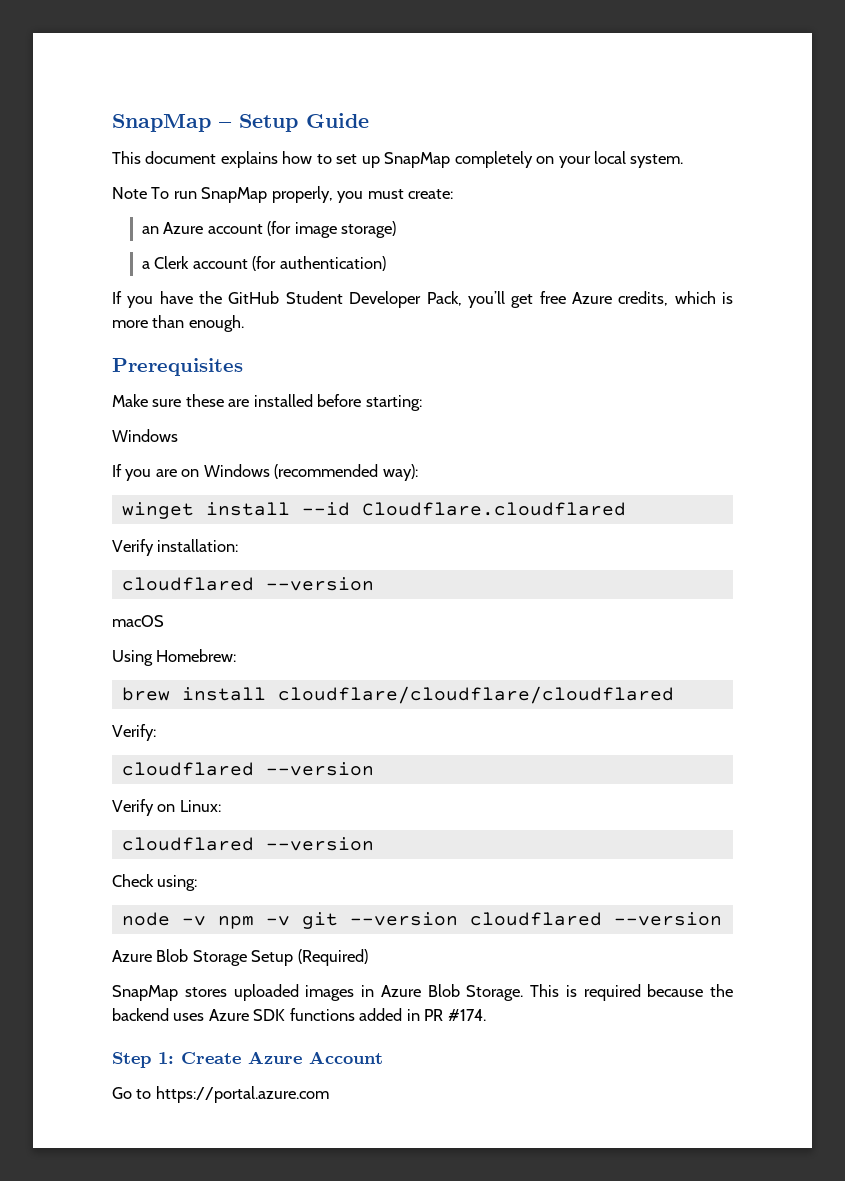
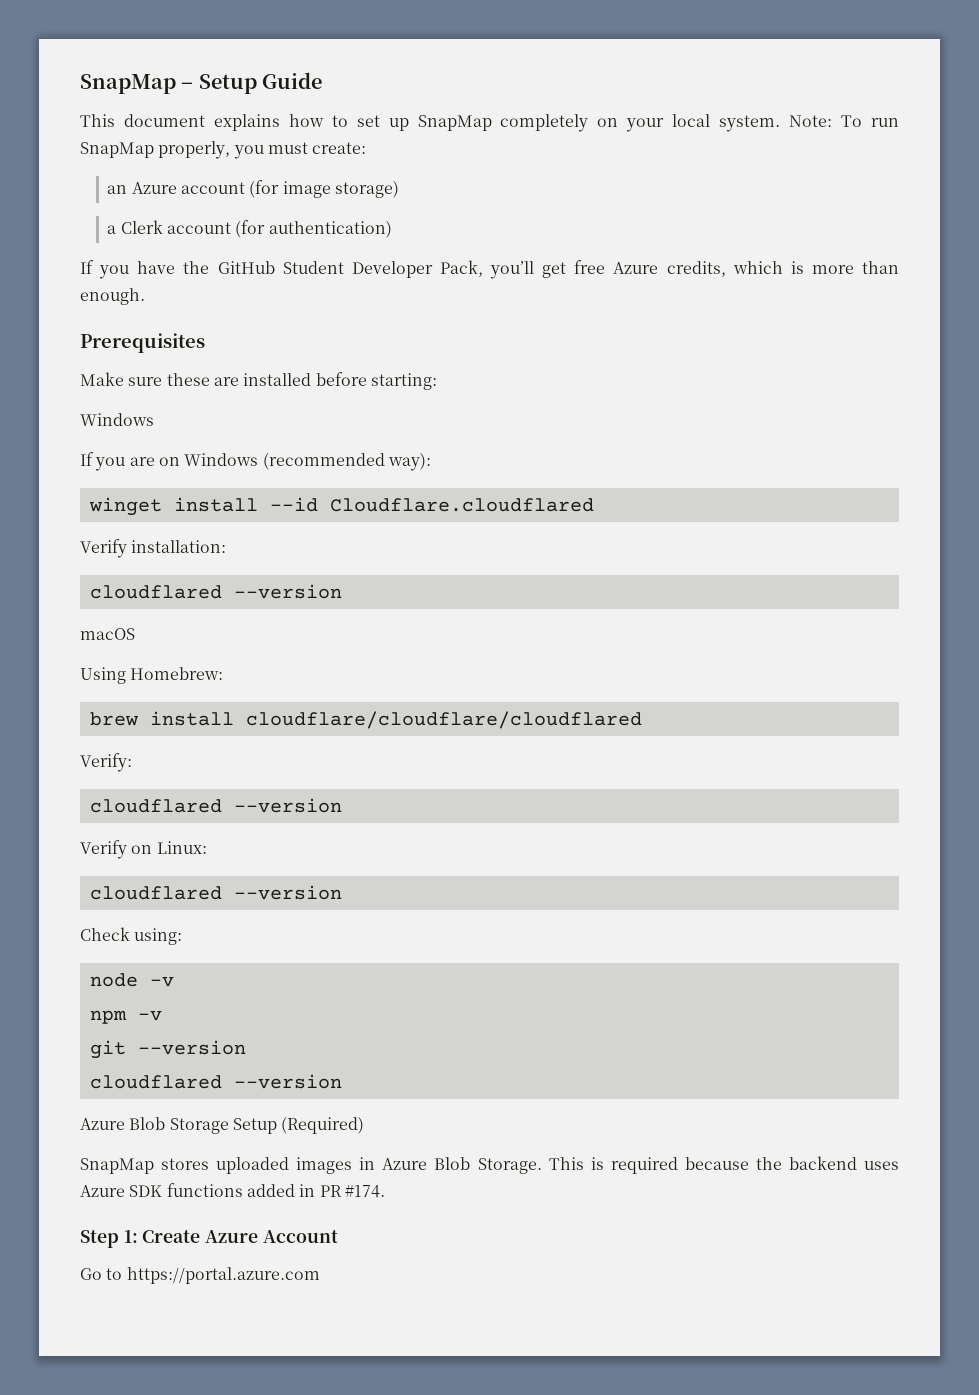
- This document explains how to set up SnapMap completely on your local system.
- Note To run SnapMap properly, you must create:
+ This document explains how to set up SnapMap completely on your local system. Note: To run SnapMap properly, you must create:
- node -v npm -v git --version cloudflared --version
+ node -v
+ npm -v
+ git --version
+ cloudflared --version

